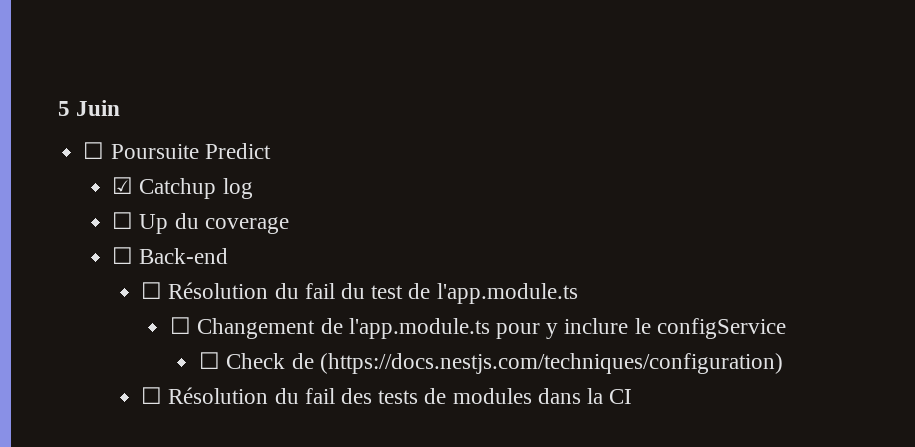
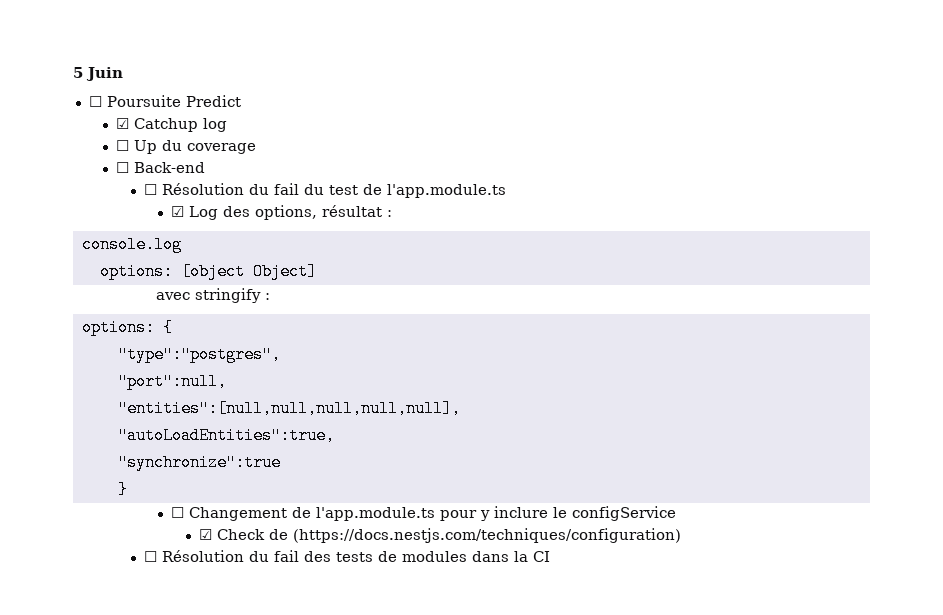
+ ☑ Log des options, résultat :
+ console.log
+ options: [object Object]
+ avec stringify :
+ options: {
+ "type":"postgres",
+ "port":null,
+ "entities":[null,null,null,null,null],
+ "autoLoadEntities":true,
+ "synchronize":true
+ }
- ☐ Check de (https://docs.nestjs.com/techniques/configuration)
+ ☑ Check de (https://docs.nestjs.com/techniques/configuration)

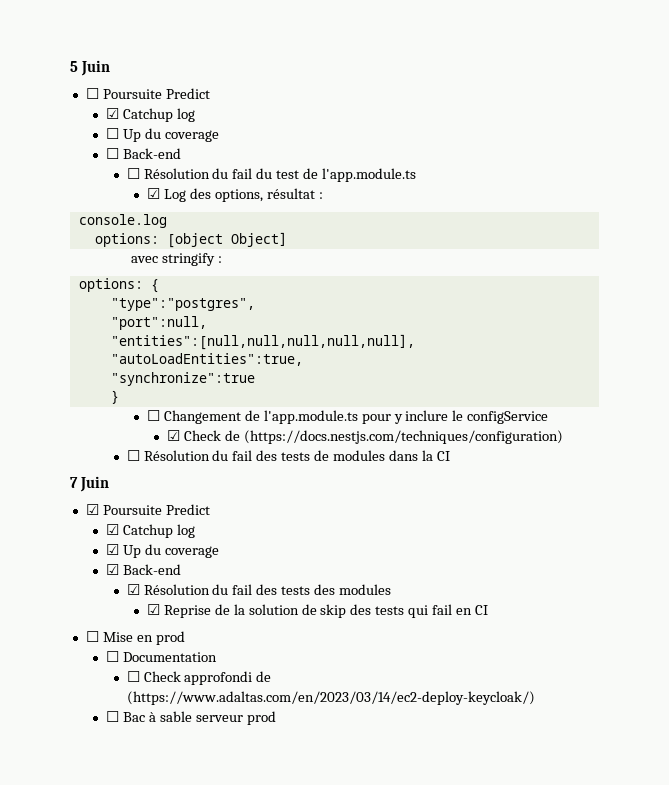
+ 7 Juin
+ ☑ Poursuite Predict
+ ☑ Catchup log
+ ☑ Up du coverage
+ ☑ Back-end
+ ☑ Résolution du fail des tests des modules
+ ☑ Reprise de la solution de skip des tests qui fail en CI
+ ☐ Mise en prod
+ ☐ Documentation
+ ☐ Check approfondi de (https://www.adaltas.com/en/2023/03/14/ec2-deploy-keycloak/)
+ ☐ Bac à sable serveur prod

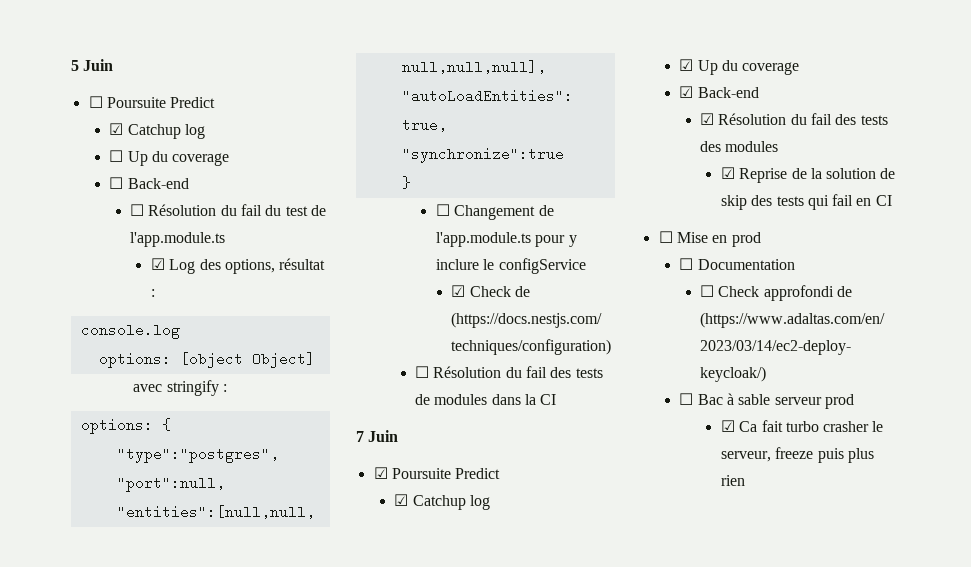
+ ☑ Ca fait turbo crasher le serveur, freeze puis plus rien

